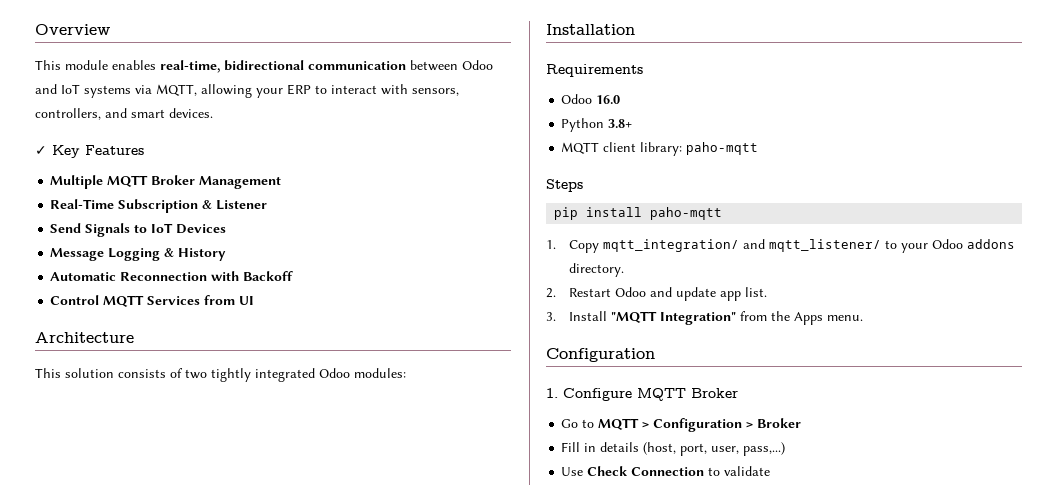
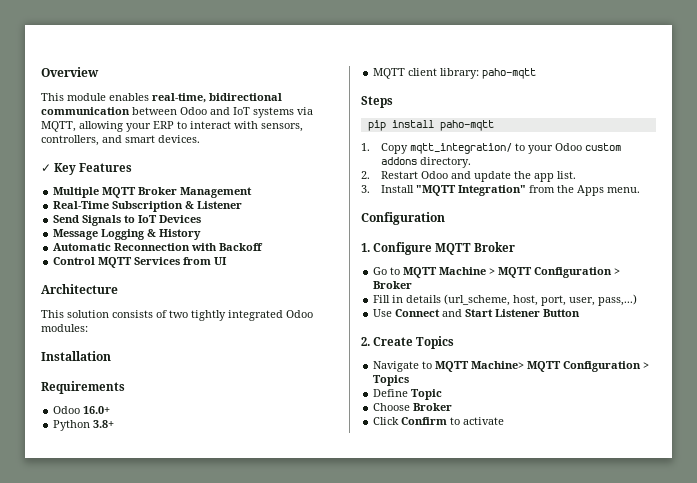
- Odoo 16.0
+ Odoo 16.0+
- 1. Copy mqtt_integration/ and mqtt_listener/ to your Odoo addons directory.
+ 1. Copy mqtt_integration/ to your Odoo custom addons directory.
- 2. Restart Odoo and update app list.
+ 2. Restart Odoo and update the app list.
- Go to MQTT > Configuration > Broker
+ Go to MQTT Machine > MQTT Configuration > Broker
- Fill in details (host, port, user, pass,...)
+ Fill in details (url_scheme, host, port, user, pass,...)
- Use Check Connection to validate
+ Use Connect and Start Listener Button
+ 2. Create Topics
+ Navigate to MQTT Machine> MQTT Configuration > Topics
+ Define Topic
+ Choose Broker
+ Click Confirm to activate

